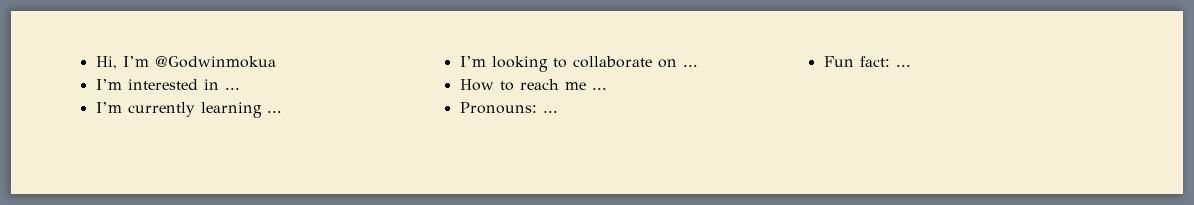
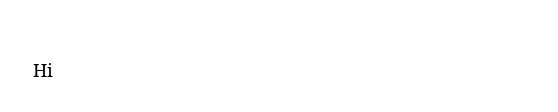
- Hi, I’m @Godwinmokua
- I’m interested in ...
- I’m currently learning ...
- I’m looking to collaborate on ...
- How to reach me ...
- Pronouns: ...
- Fun fact: ...
+ Hi

